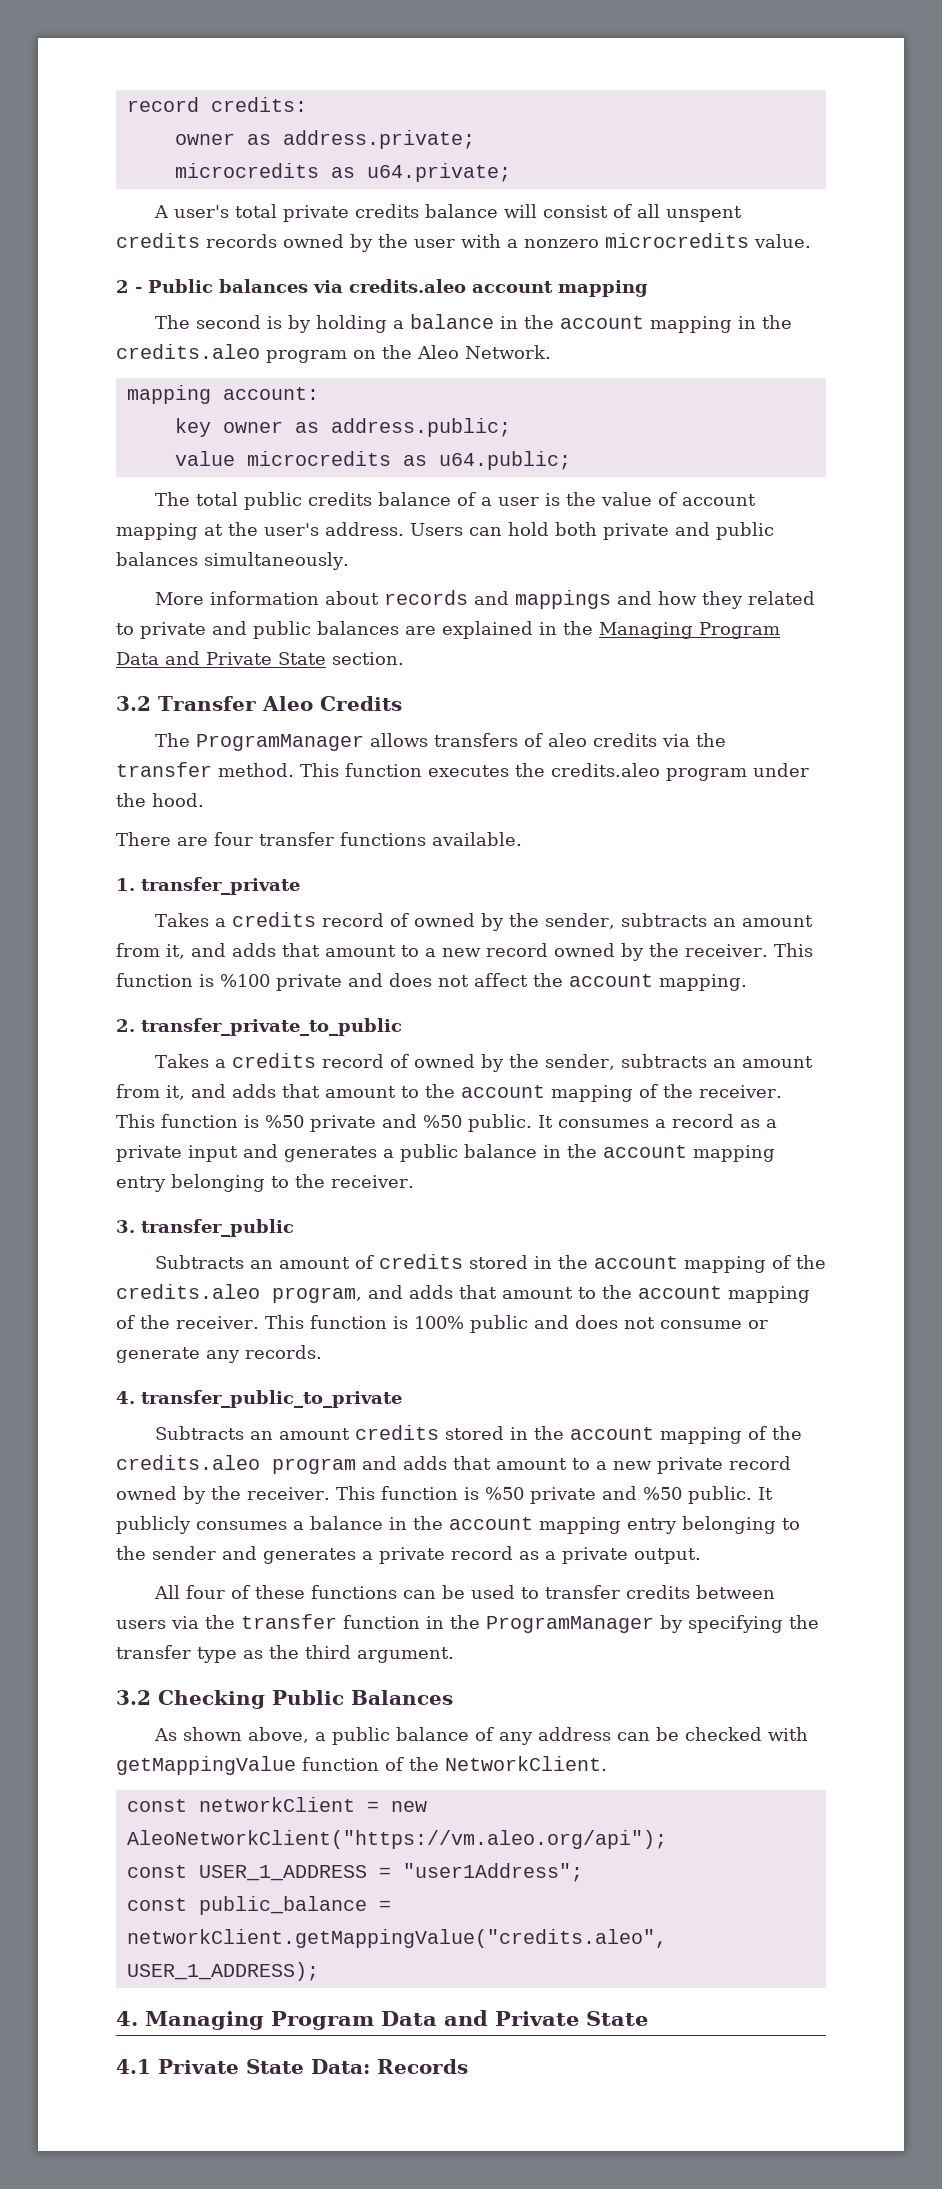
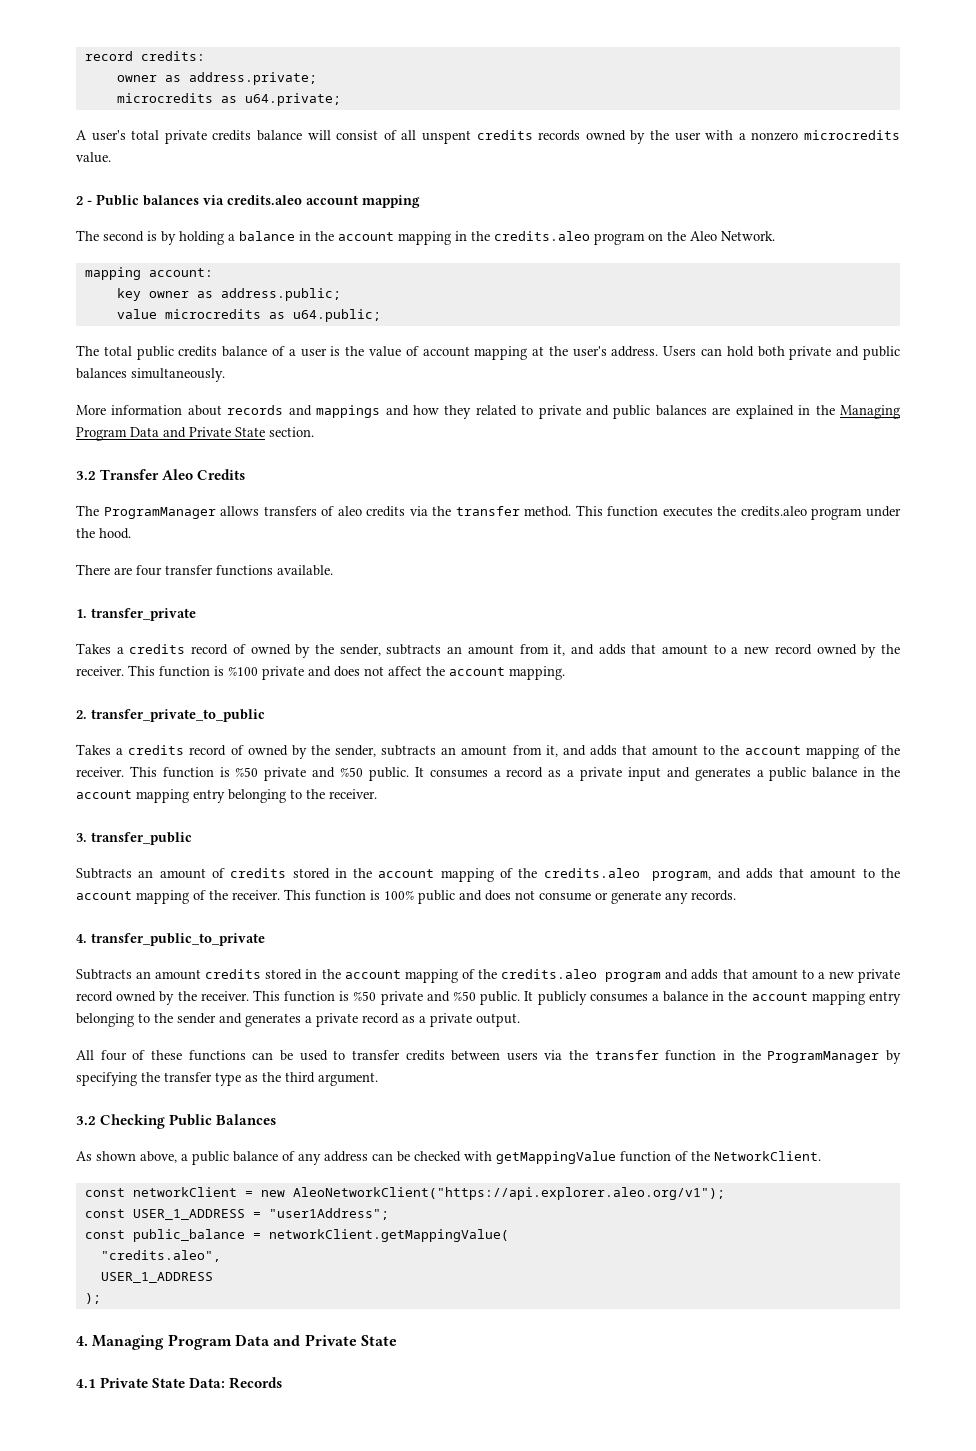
- const networkClient = new AleoNetworkClient("https://vm.aleo.org/api");
+ const networkClient = new AleoNetworkClient("https://api.explorer.aleo.org/v1");
- const public_balance = networkClient.getMappingValue("credits.aleo", USER_1_ADDRESS);
+ const public_balance = networkClient.getMappingValue(
+ "credits.aleo",
+ USER_1_ADDRESS
+ );

